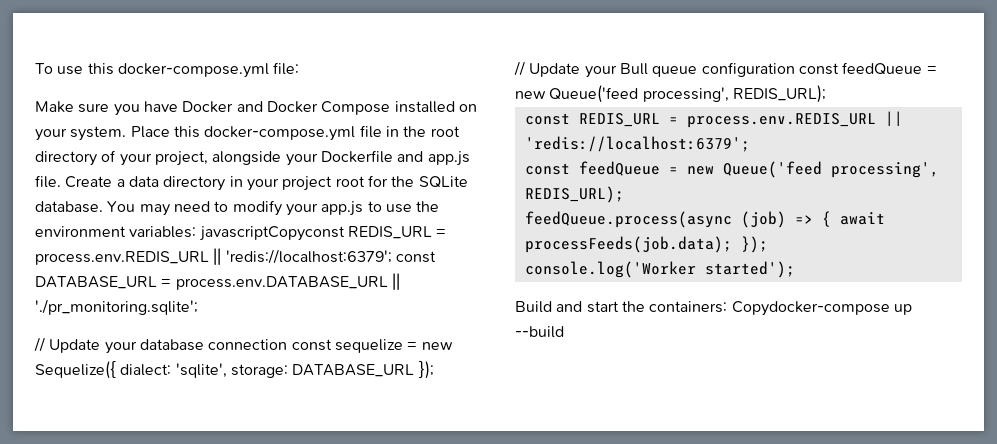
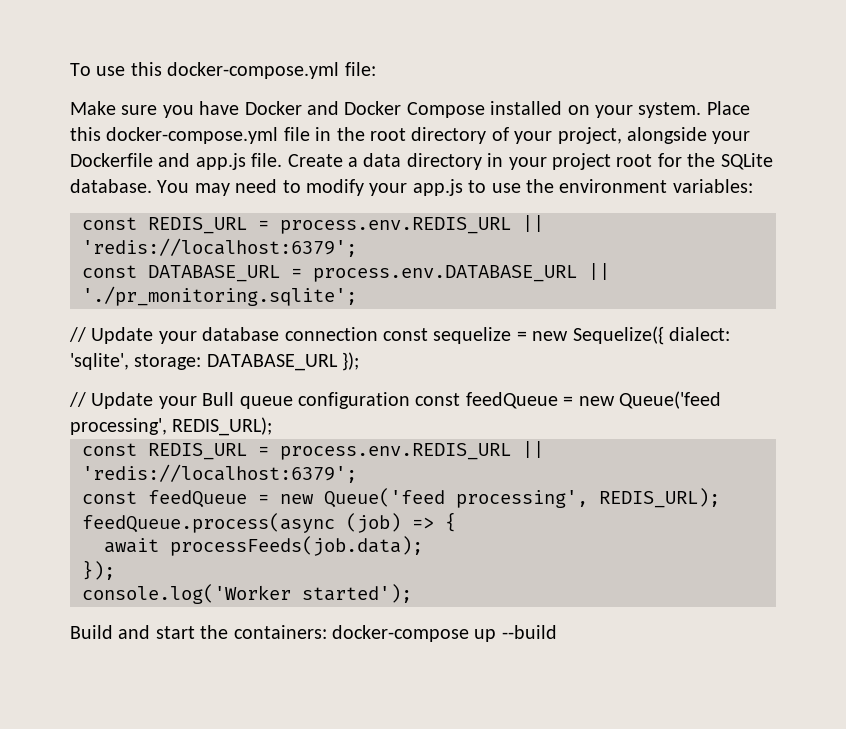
- You may need to modify your app.js to use the environment variables: javascriptCopyconst REDIS_URL = process.env.REDIS_URL || 'redis://localhost:6379'; const DATABASE_URL = process.env.DATABASE_URL || './pr_monitoring.sqlite';
+ You may need to modify your app.js to use the environment variables:
+ const REDIS_URL = process.env.REDIS_URL || 'redis://localhost:6379';
+ const DATABASE_URL = process.env.DATABASE_URL || './pr_monitoring.sqlite';
- feedQueue.process(async (job) => { await processFeeds(job.data); });
+ feedQueue.process(async (job) => {
+ await processFeeds(job.data);
+ });
- Build and start the containers: Copydocker-compose up --build
+ Build and start the containers: docker-compose up --build

